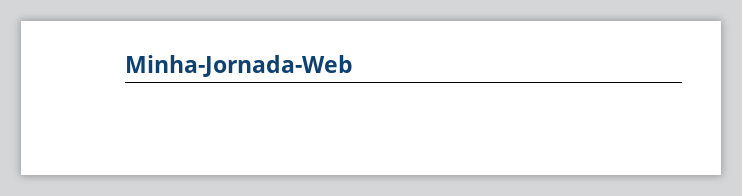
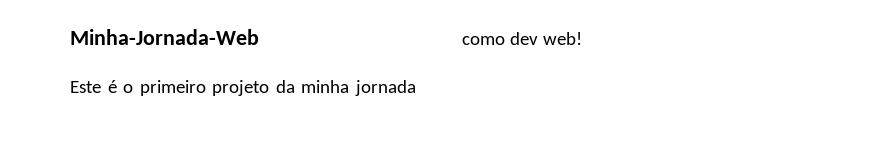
+ Este é o primeiro projeto da minha jornada como dev web!

